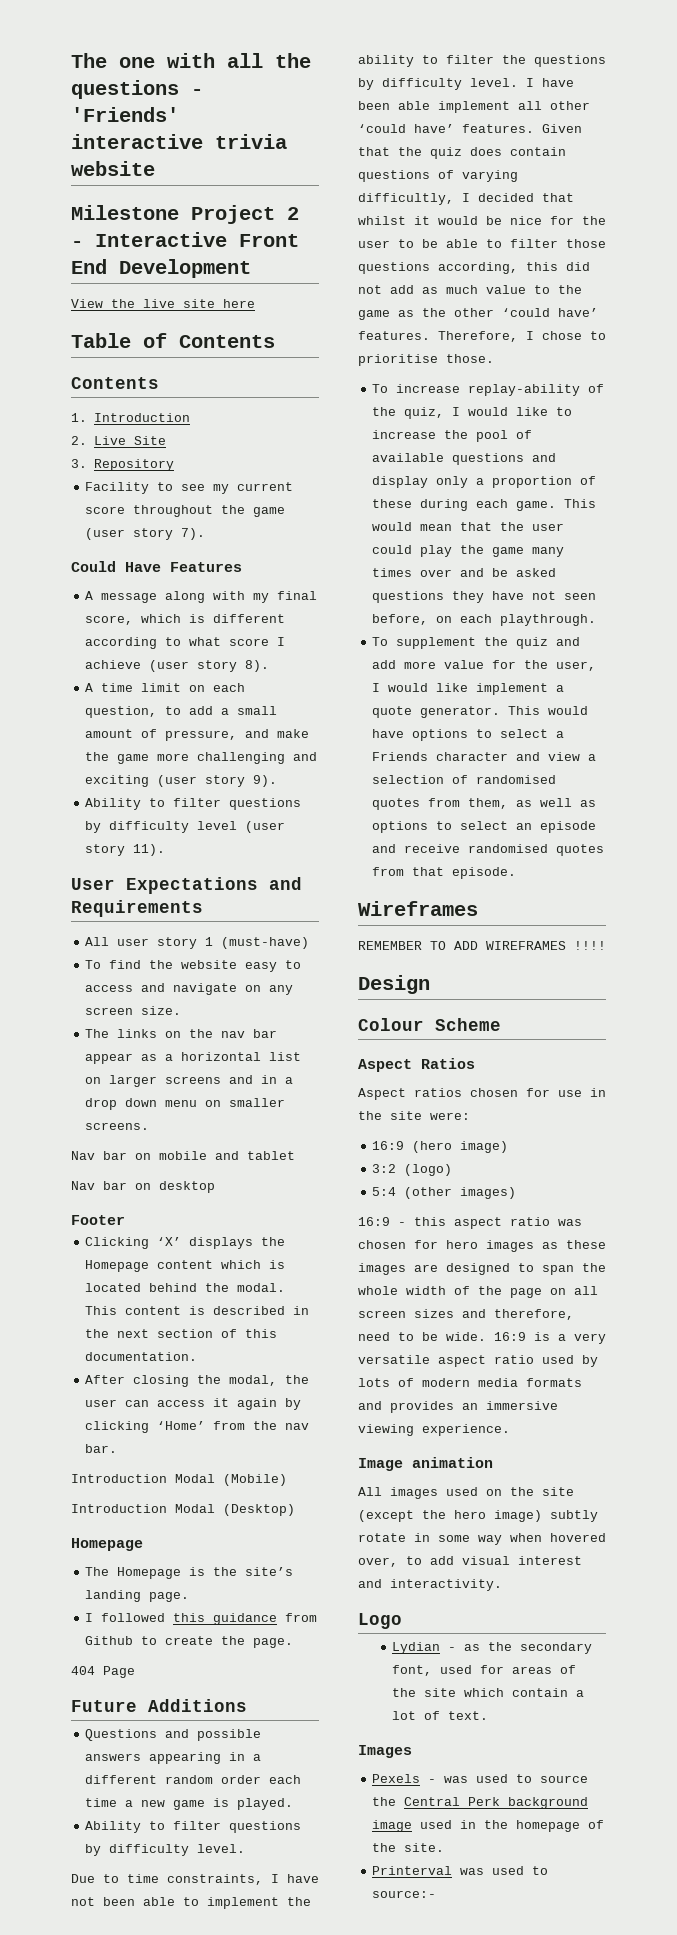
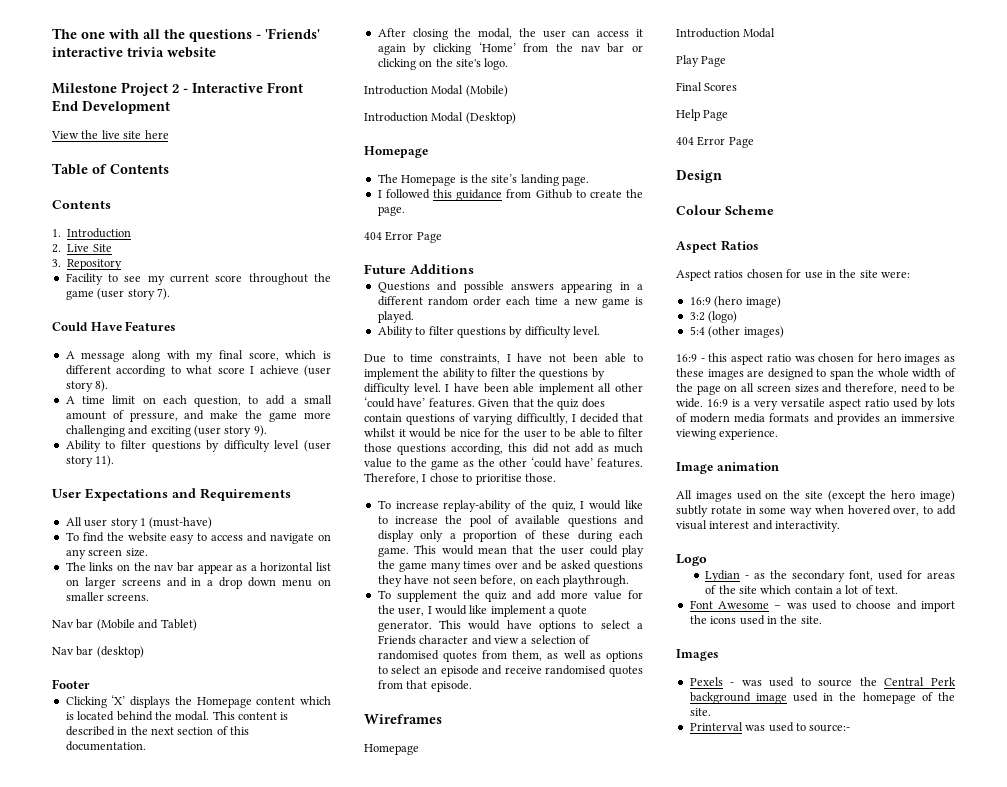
- Nav bar on mobile and tablet
- Nav bar on desktop
+ Nav bar (Mobile and Tablet)
+ Nav bar (desktop)
- After closing the modal, the user can access it again by clicking ‘Home’ from the nav bar.
+ After closing the modal, the user can access it again by clicking ‘Home’ from the nav bar or clicking on the site's logo.
  I followed this guidance from Github to create the page.
- 404 Page
+ 404 Error Page
  Wireframes
- REMEMBER TO ADD WIREFRAMES !!!!
+ Homepage
+ Introduction Modal
+ Play Page
+ Final Scores
+ Help Page
+ 404 Error Page
+ Font Awesome – was used to choose and import the icons used in the site.

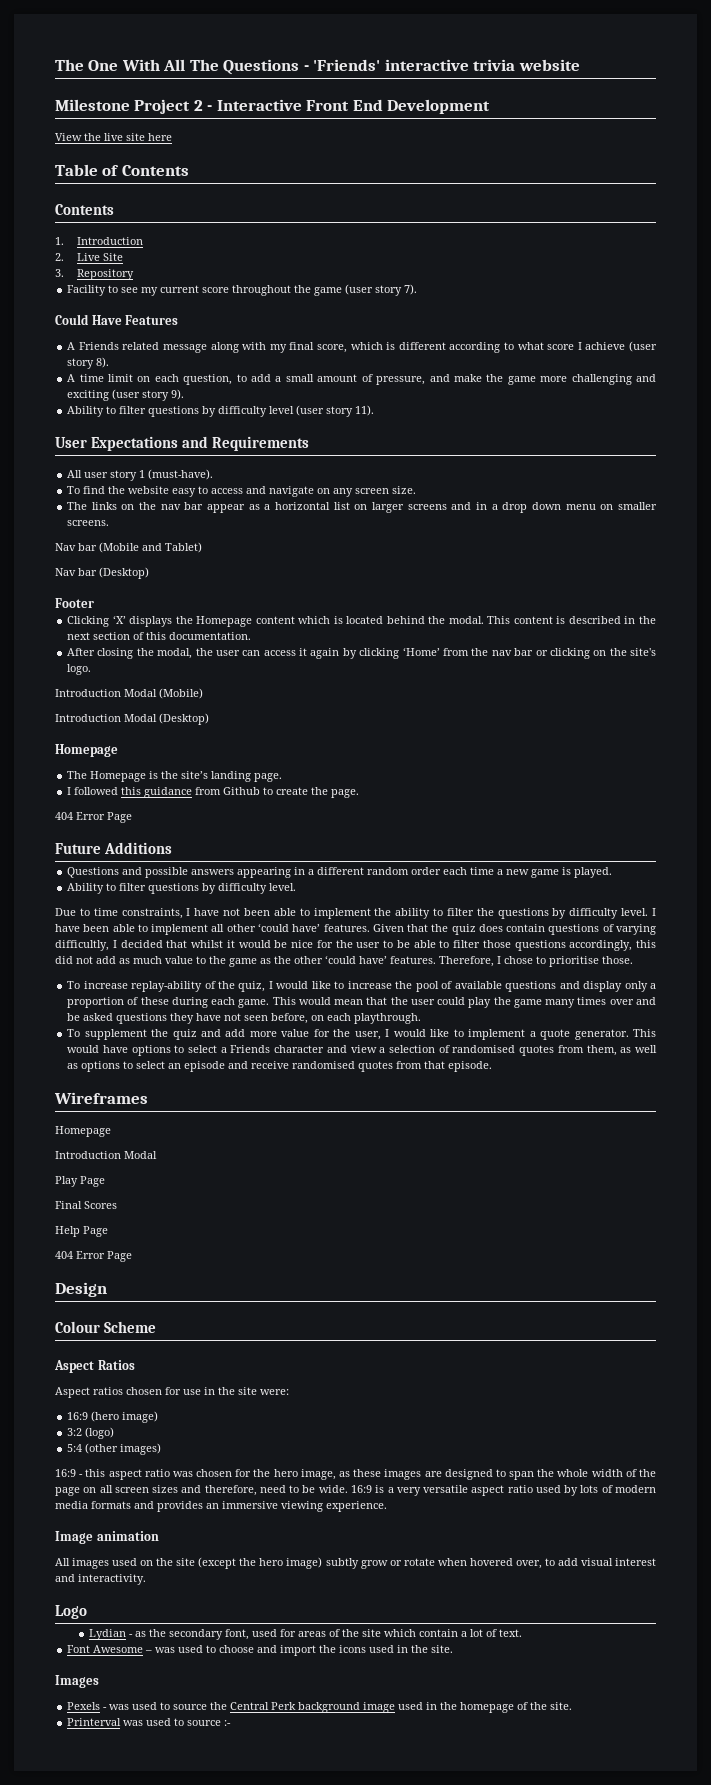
- The one with all the questions - 'Friends' interactive trivia website
+ The One With All The Questions - 'Friends' interactive trivia website
- A message along with my final score, which is different according to what score I achieve (user story 8).
+ A Friends related message along with my final score, which is different according to what score I achieve (user story 8).
- All user story 1 (must-have)
+ All user story 1 (must-have).
- Nav bar (desktop)
+ Nav bar (Desktop)
- I have been able implement all other ‘could have’ features.
+ I have been able to implement all other ‘could have’ features.
- Given that the quiz does contain questions of varying difficultly, I decided that whilst it would be nice for the user to be able to filter those questions according, this did not add as much value to the game as the other ‘could have’ features.
+ Given that the quiz does contain questions of varying difficultly, I decided that whilst it would be nice for the user to be able to filter those questions accordingly, this did not add as much value to the game as the other ‘could have’ features.
- To supplement the quiz and add more value for the user, I would like implement a quote generator.
+ To supplement the quiz and add more value for the user, I would like to implement a quote generator.
- 16:9 - this aspect ratio was chosen for hero images as these images are designed to span the whole width of the page on all screen sizes and therefore, need to be wide.
+ 16:9 - this aspect ratio was chosen for the hero image, as these images are designed to span the whole width of the page on all screen sizes and therefore, need to be wide.
- All images used on the site (except the hero image) subtly rotate in some way when hovered over, to add visual interest and interactivity.
+ All images used on the site (except the hero image) subtly grow or rotate when hovered over, to add visual interest and interactivity.
- Printerval was used to source:-
+ Printerval was used to source :-

